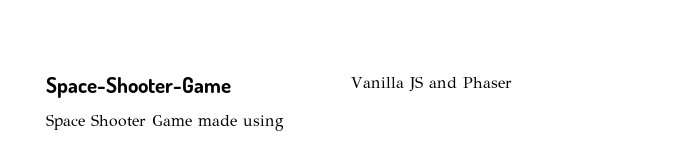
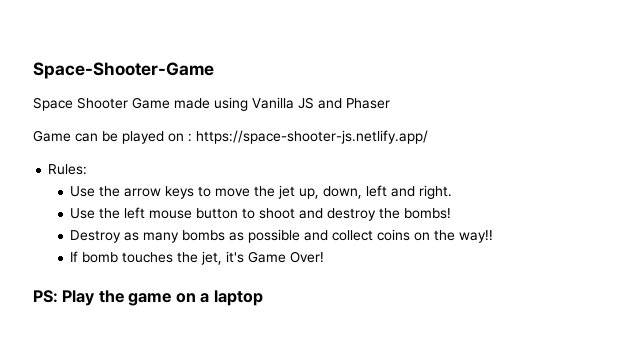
+ Game can be played on : https://space-shooter-js.netlify.app/
+ Rules:
+ Use the arrow keys to move the jet up, down, left and right.
+ Use the left mouse button to shoot and destroy the bombs!
+ Destroy as many bombs as possible and collect coins on the way!!
+ If bomb touches the jet, it's Game Over!
+ PS: Play the game on a laptop

